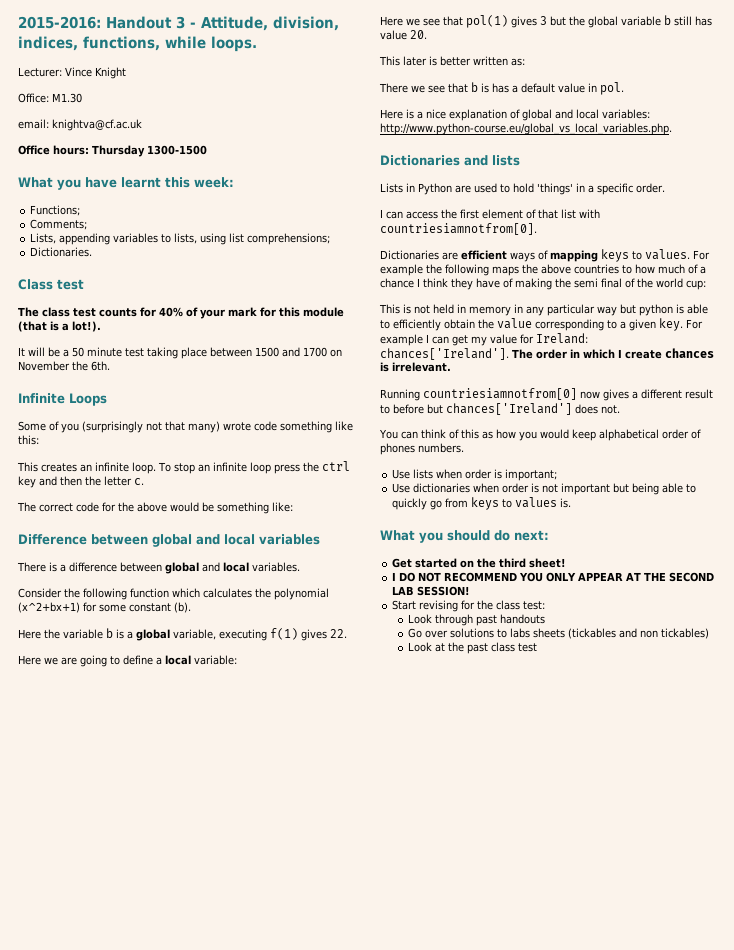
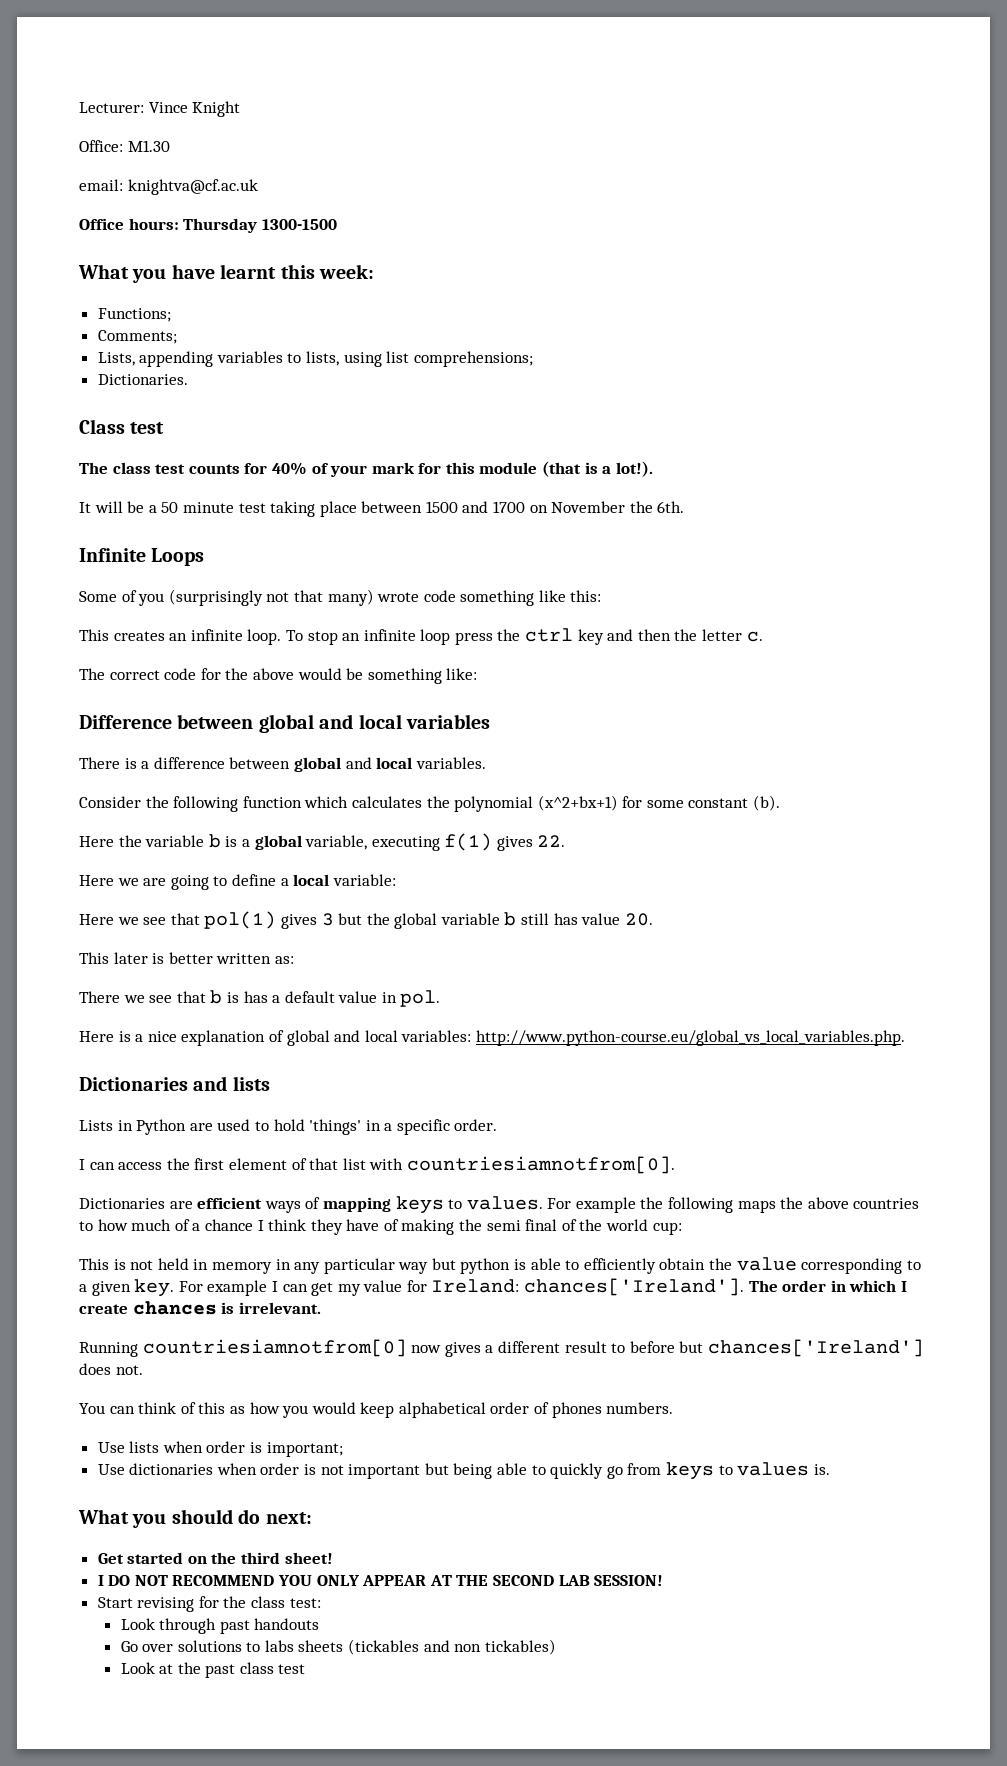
- 2015-2016: Handout 3 - Attitude, division, indices, functions, while loops.

